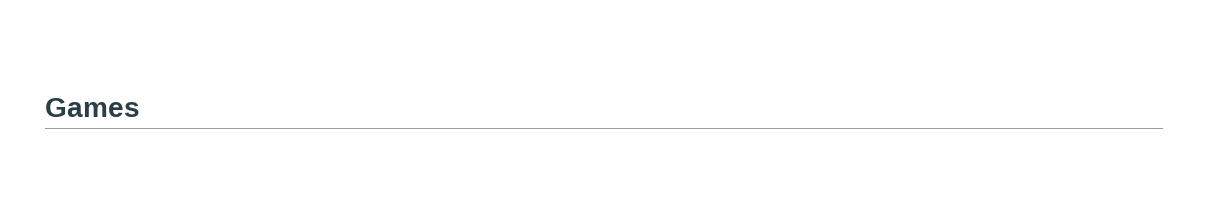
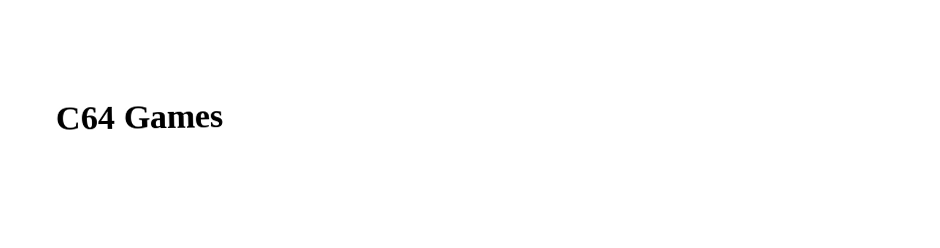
- Games
+ C64 Games

